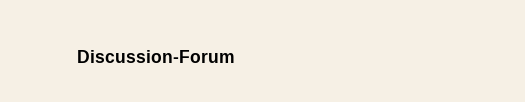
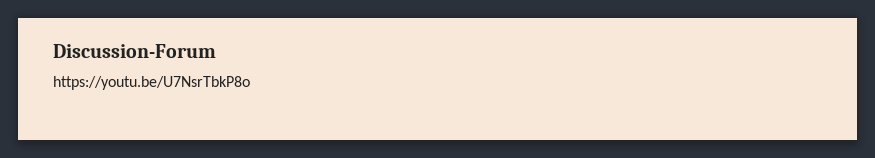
+ https://youtu.be/U7NsrTbkP8o

